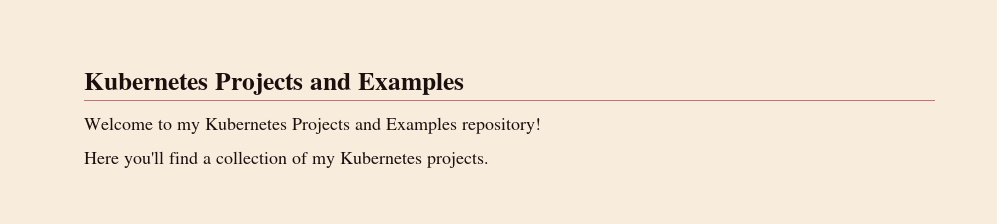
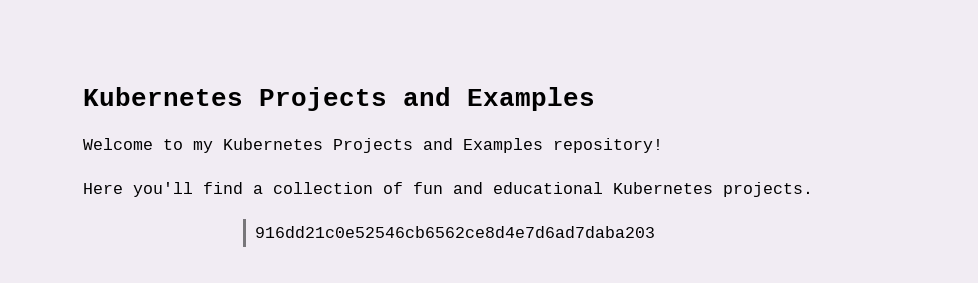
- Here you'll find a collection of my Kubernetes projects.
+ Here you'll find a collection of fun and educational Kubernetes projects.
+ 916dd21c0e52546cb6562ce8d4e7d6ad7daba203

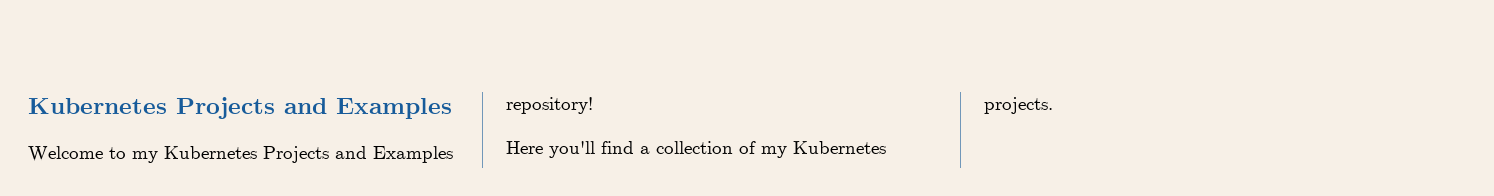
- Here you'll find a collection of fun and educational Kubernetes projects.
+ Here you'll find a collection of my Kubernetes projects.
- 916dd21c0e52546cb6562ce8d4e7d6ad7daba203

